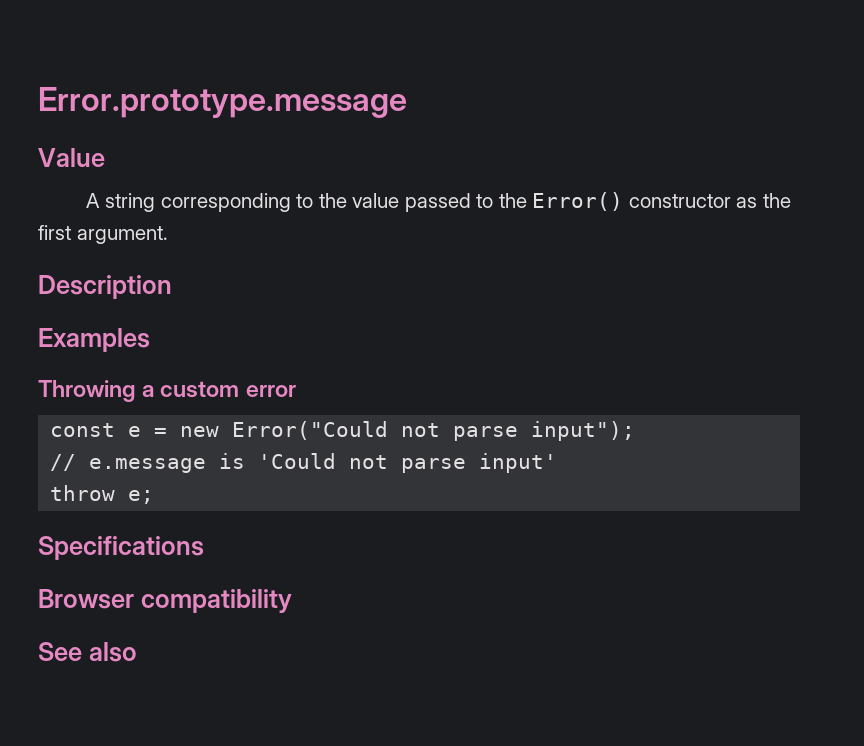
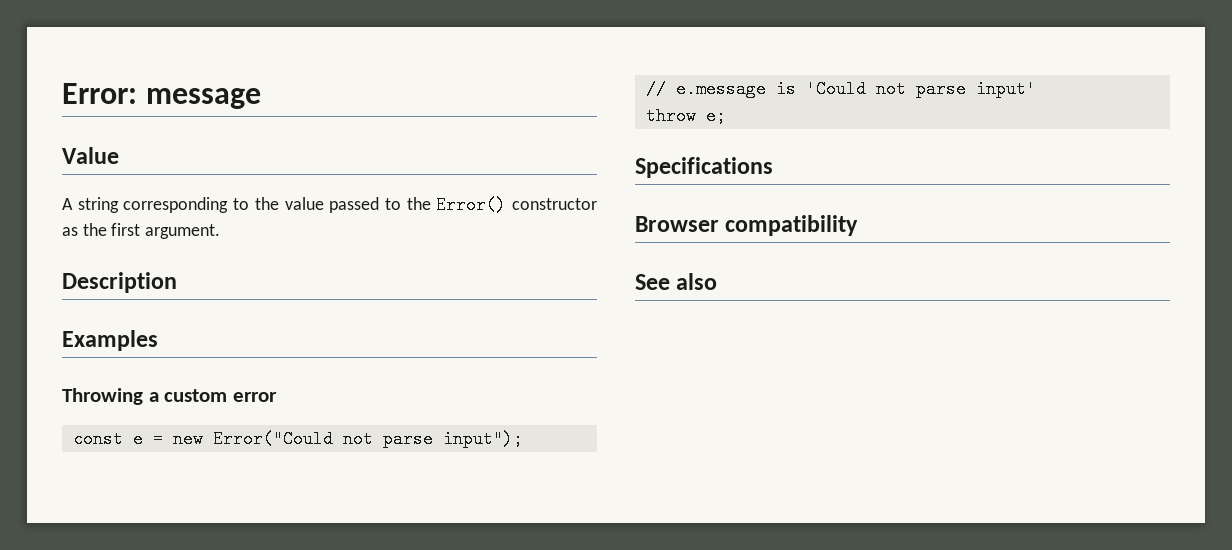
- Error.prototype.message
+ Error: message

